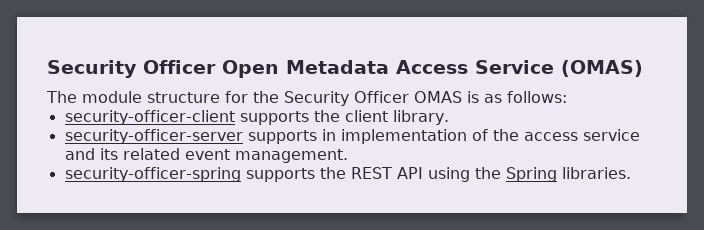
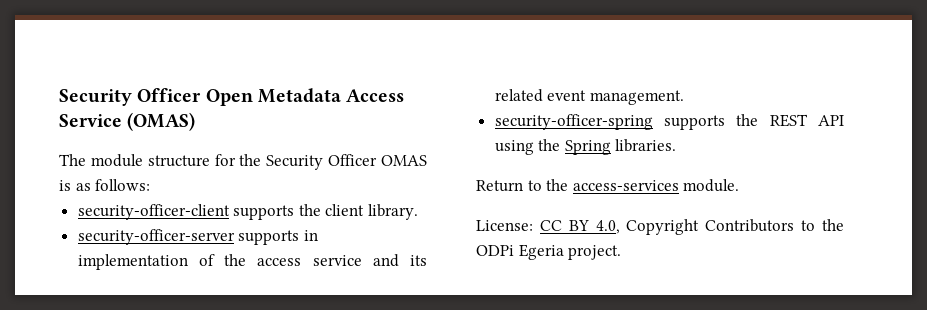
+ Return to the access-services module.
+ License: CC BY 4.0, Copyright Contributors to the ODPi Egeria project.

